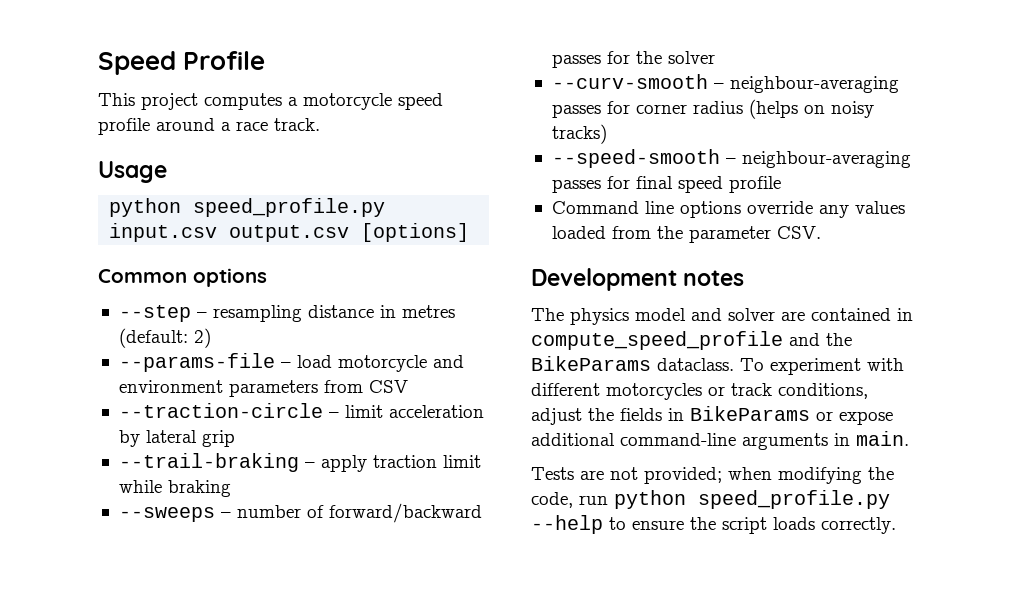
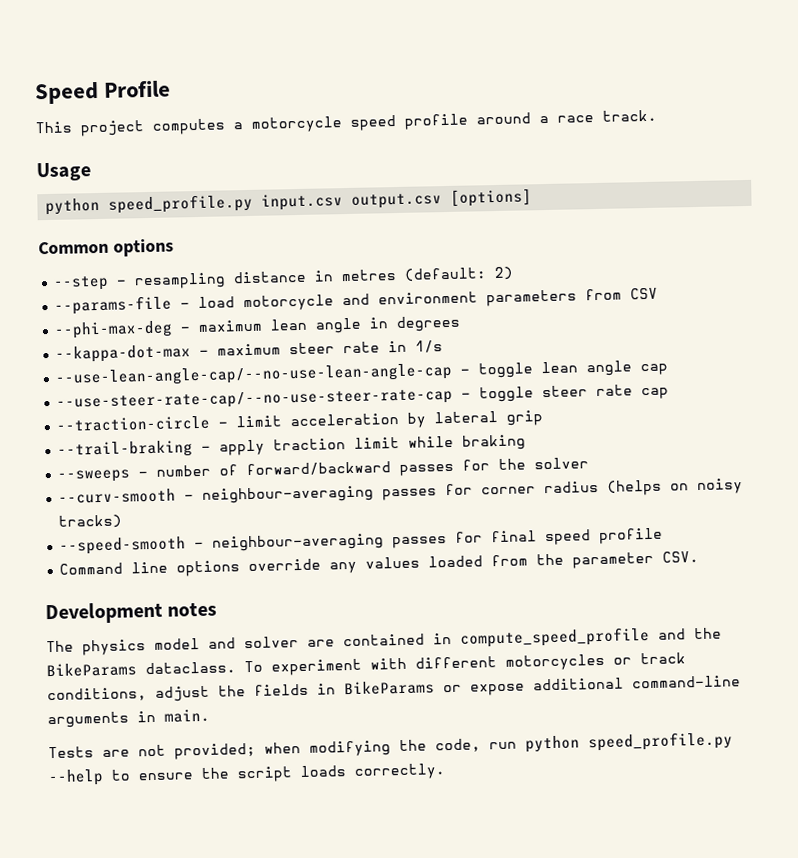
+ --phi-max-deg – maximum lean angle in degrees
+ --kappa-dot-max – maximum steer rate in 1/s
+ --use-lean-angle-cap/--no-use-lean-angle-cap – toggle lean angle cap
+ --use-steer-rate-cap/--no-use-steer-rate-cap – toggle steer rate cap

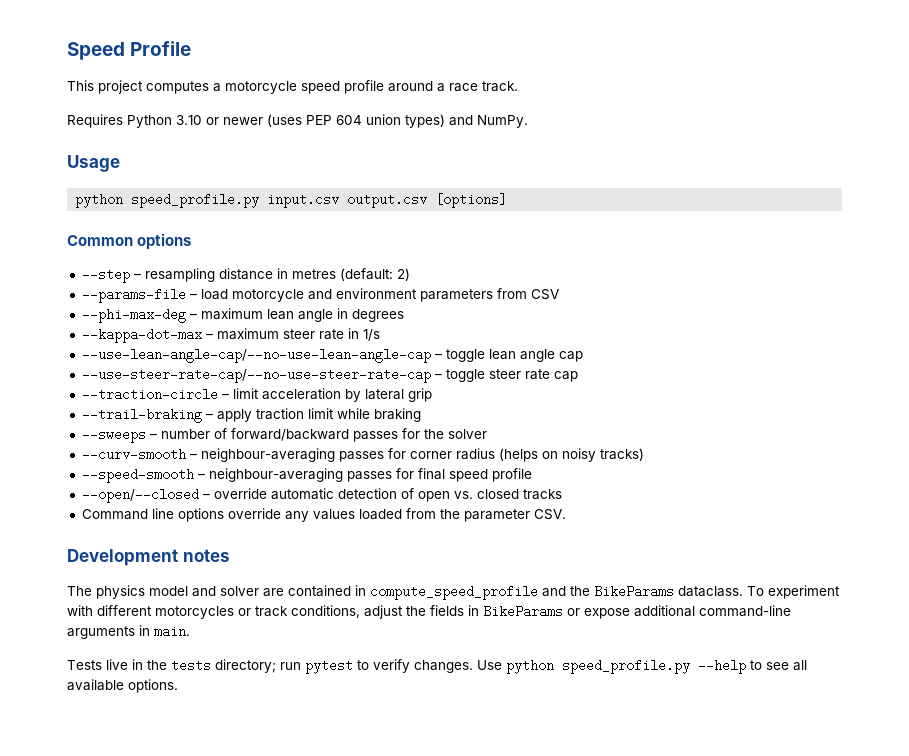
+ Requires Python 3.10 or newer (uses PEP 604 union types) and NumPy.
+ --open/--closed – override automatic detection of open vs. closed tracks
- Tests are not provided; when modifying the code, run python speed_profile.py --help to ensure the script loads correctly.
+ Tests live in the tests directory; run pytest to verify changes. Use python speed_profile.py --help to see all available options.

